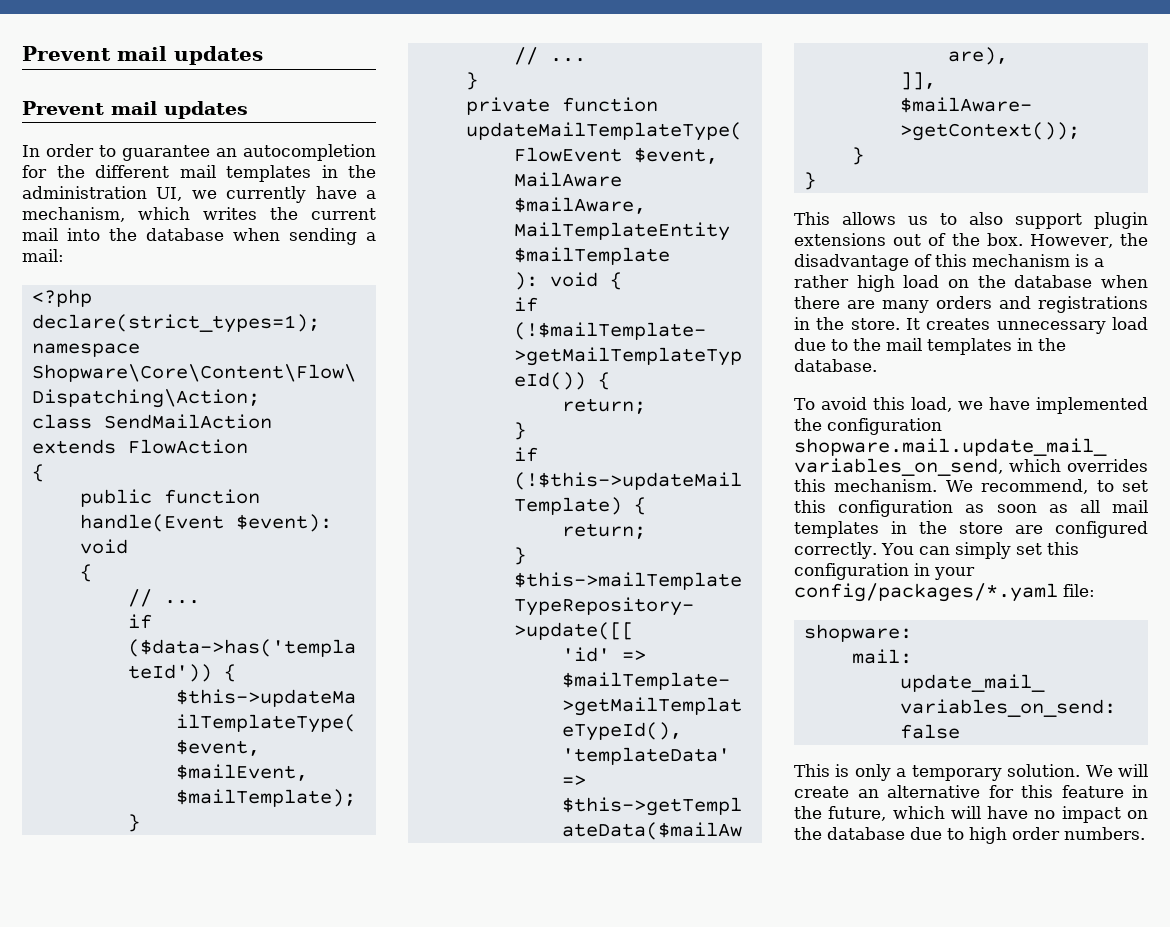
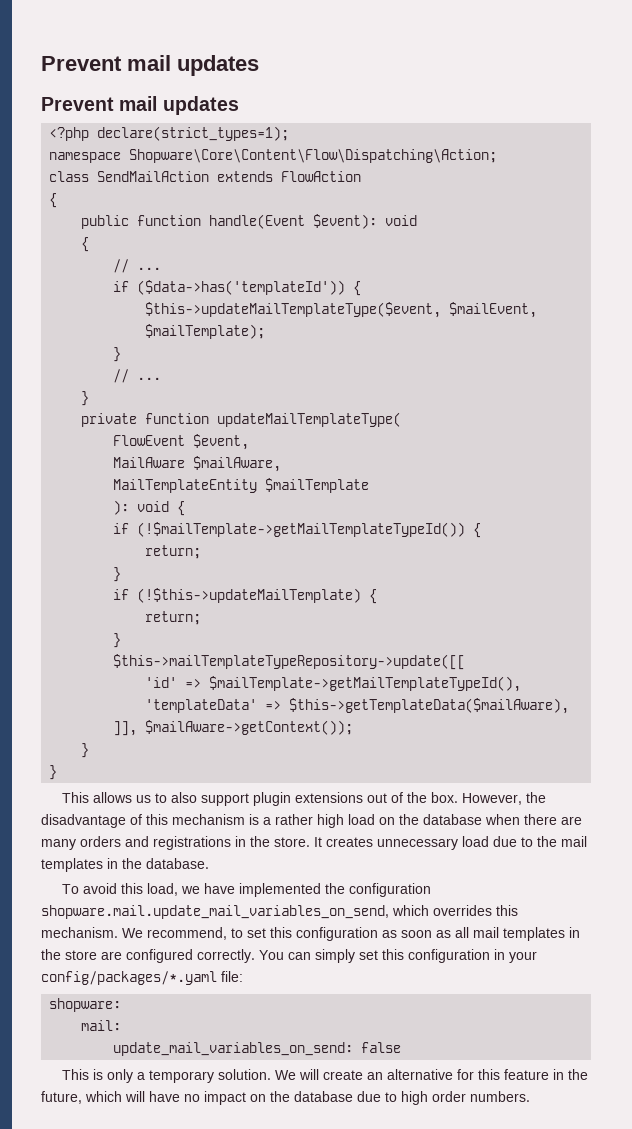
- In order to guarantee an autocompletion for the different mail templates in the administration UI, we currently have a mechanism, which writes the current mail into the database when sending a mail:

